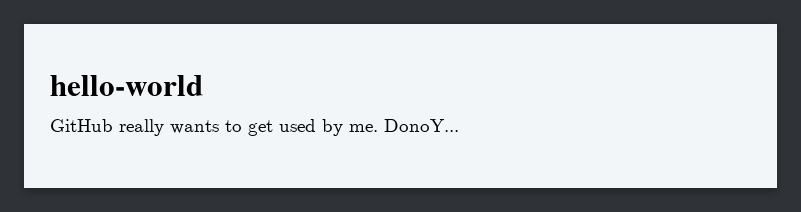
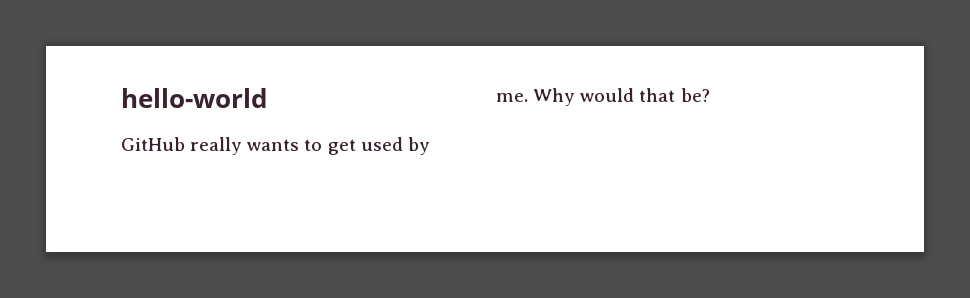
- DonoY...
+ Why would that be?

